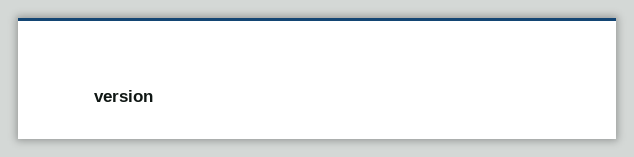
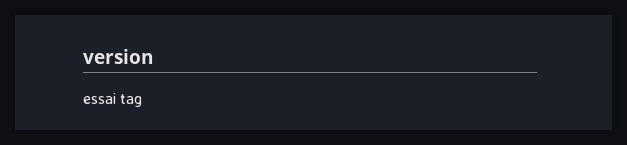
+ essai tag

